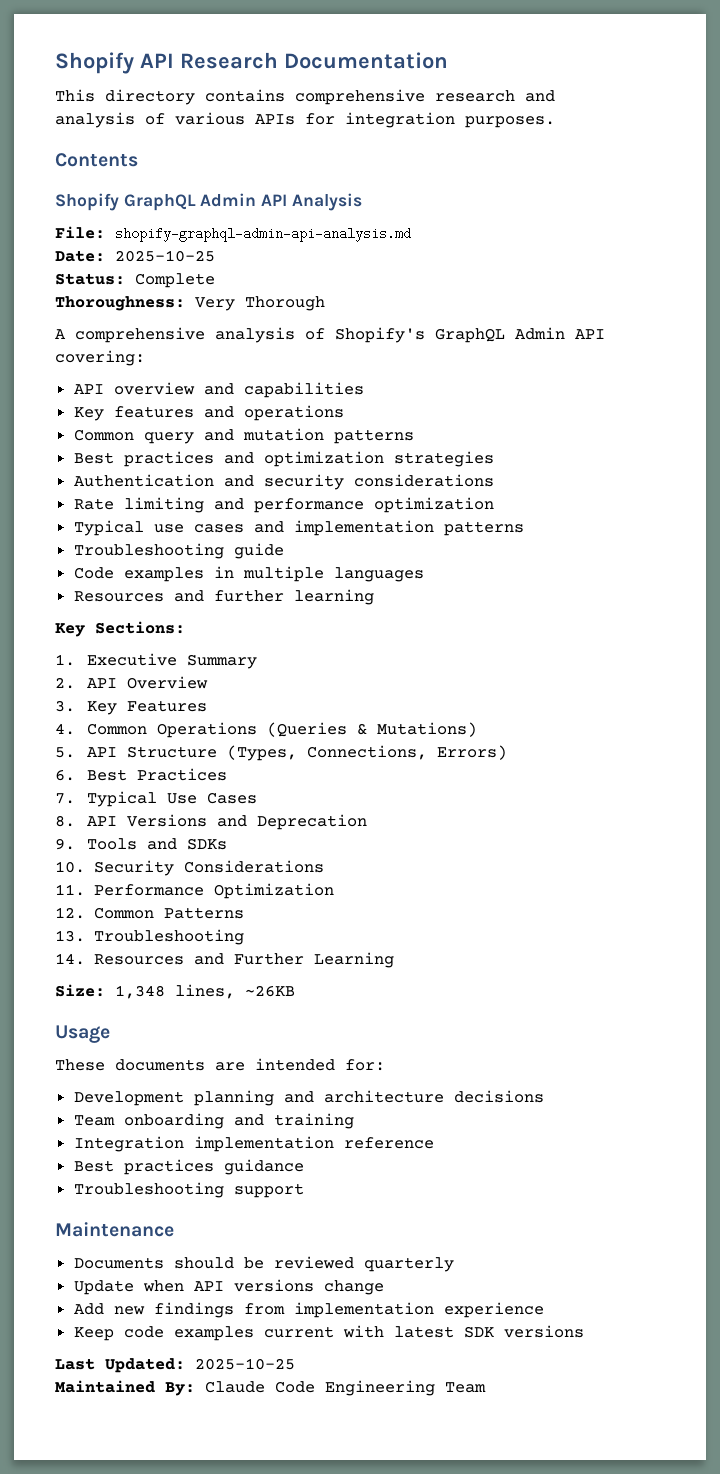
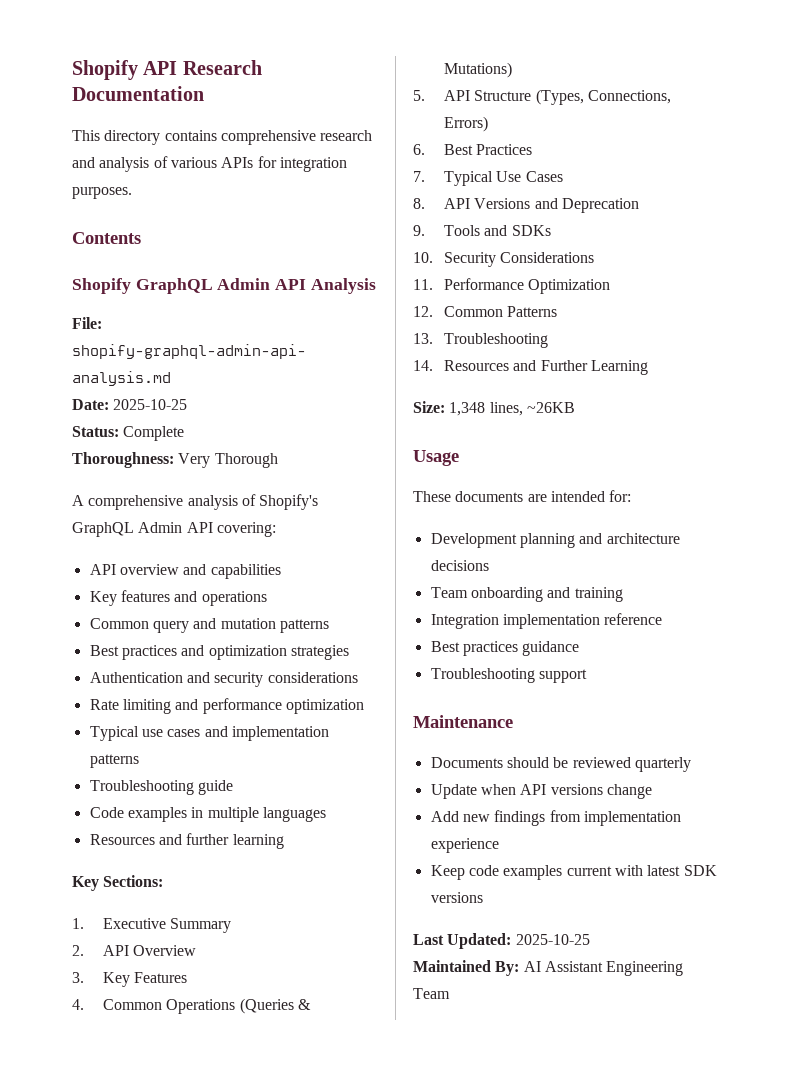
- Maintained By: Claude Code Engineering Team
+ Maintained By: AI Assistant Engineering Team

